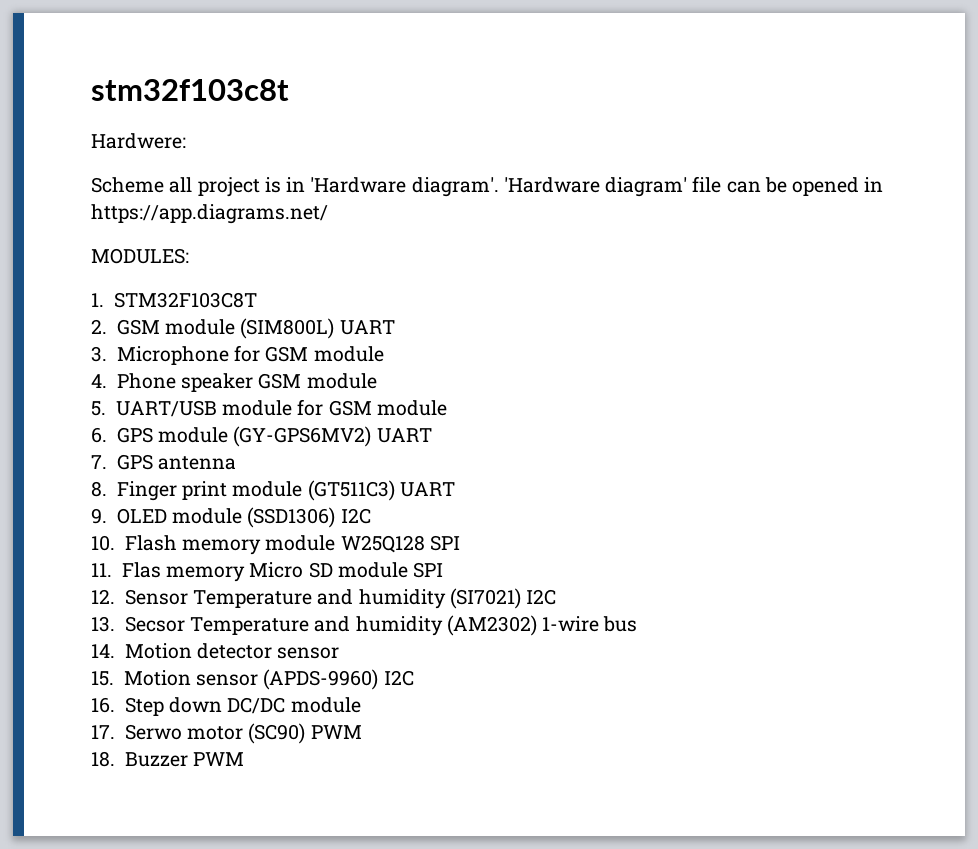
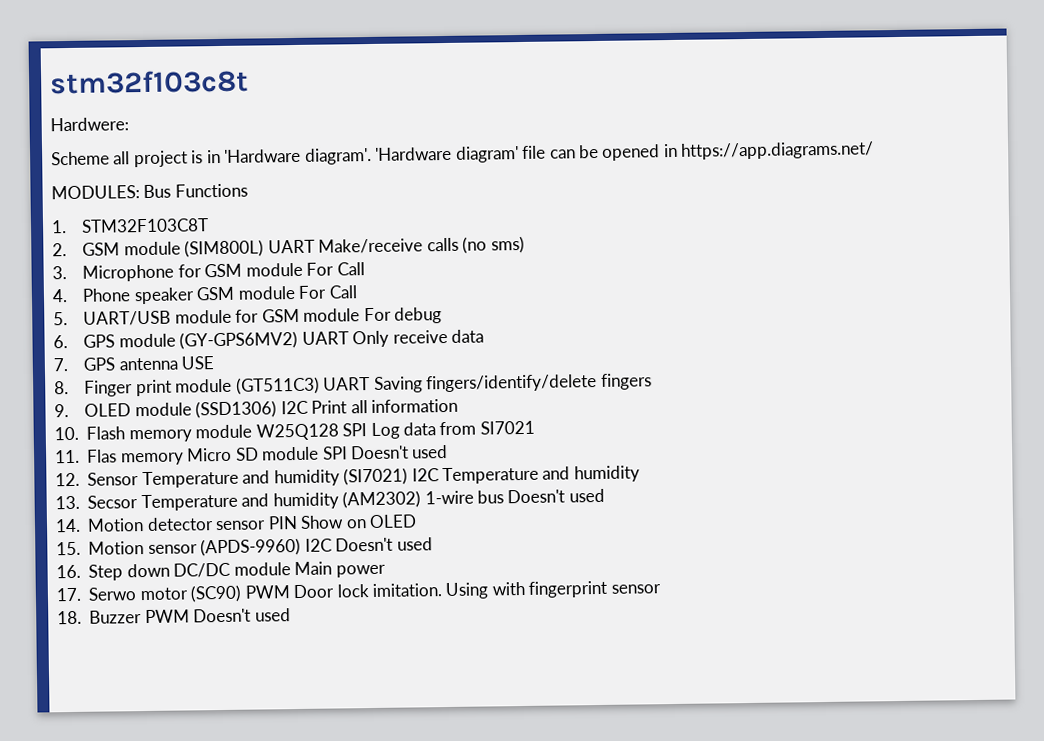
- MODULES:
+ MODULES: Bus Functions
- 2. GSM module (SIM800L) UART
+ 2. GSM module (SIM800L) UART Make/receive calls (no sms)
- 3. Microphone for GSM module
+ 3. Microphone for GSM module For Call
- 4. Phone speaker GSM module
+ 4. Phone speaker GSM module For Call
- 5. UART/USB module for GSM module
+ 5. UART/USB module for GSM module For debug
- 6. GPS module (GY-GPS6MV2) UART
+ 6. GPS module (GY-GPS6MV2) UART Only receive data
- 7. GPS antenna
+ 7. GPS antenna USE
- 8. Finger print module (GT511C3) UART
+ 8. Finger print module (GT511C3) UART Saving fingers/identify/delete fingers
- 9. OLED module (SSD1306) I2C
+ 9. OLED module (SSD1306) I2C Print all information
- 10. Flash memory module W25Q128 SPI
+ 10. Flash memory module W25Q128 SPI Log data from SI7021
- 11. Flas memory Micro SD module SPI
+ 11. Flas memory Micro SD module SPI Doesn't used
- 12. Sensor Temperature and humidity (SI7021) I2C
+ 12. Sensor Temperature and humidity (SI7021) I2C Temperature and humidity
- 13. Secsor Temperature and humidity (AM2302) 1-wire bus
+ 13. Secsor Temperature and humidity (AM2302) 1-wire bus Doesn't used
- 14. Motion detector sensor
+ 14. Motion detector sensor PIN Show on OLED
- 15. Motion sensor (APDS-9960) I2C
+ 15. Motion sensor (APDS-9960) I2C Doesn't used
- 16. Step down DC/DC module
+ 16. Step down DC/DC module Main power
- 17. Serwo motor (SC90) PWM
+ 17. Serwo motor (SC90) PWM Door lock imitation. Using with fingerprint sensor
- 18. Buzzer PWM
+ 18. Buzzer PWM Doesn't used

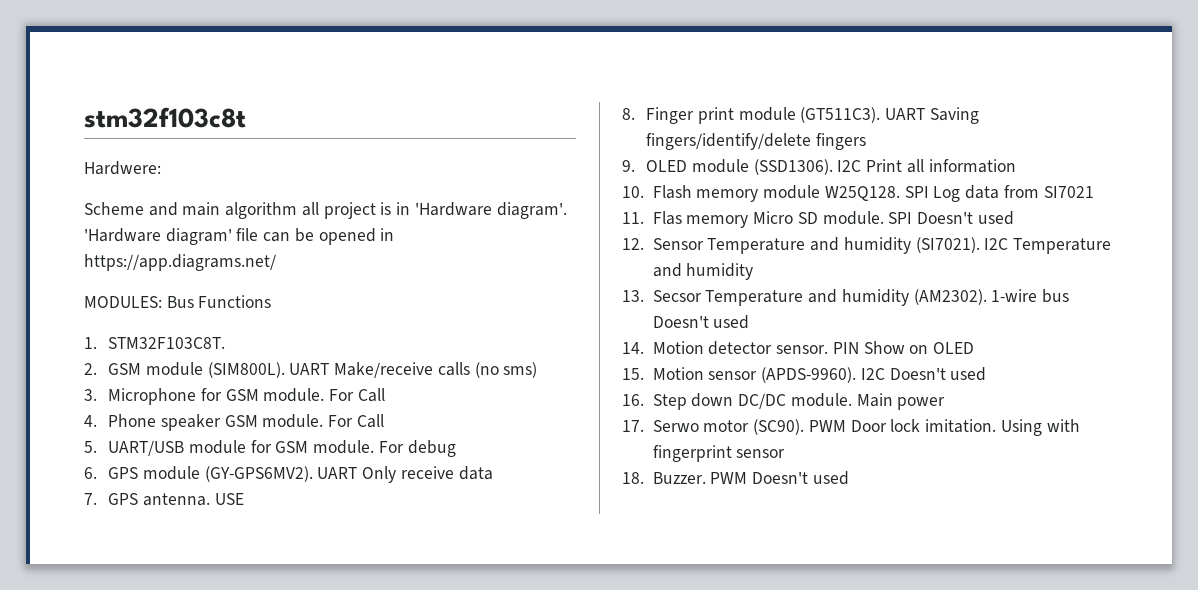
- Scheme all project is in 'Hardware diagram'.
+ Scheme and main algorithm all project is in 'Hardware diagram'.
- 1. STM32F103C8T
+ 1. STM32F103C8T.
- 2. GSM module (SIM800L) UART Make/receive calls (no sms)
+ 2. GSM module (SIM800L). UART Make/receive calls (no sms)
- 3. Microphone for GSM module For Call
+ 3. Microphone for GSM module. For Call
- 4. Phone speaker GSM module For Call
+ 4. Phone speaker GSM module. For Call
- 5. UART/USB module for GSM module For debug
+ 5. UART/USB module for GSM module. For debug
- 6. GPS module (GY-GPS6MV2) UART Only receive data
+ 6. GPS module (GY-GPS6MV2). UART Only receive data
- 7. GPS antenna USE
+ 7. GPS antenna. USE
- 8. Finger print module (GT511C3) UART Saving fingers/identify/delete fingers
+ 8. Finger print module (GT511C3). UART Saving fingers/identify/delete fingers
- 9. OLED module (SSD1306) I2C Print all information
+ 9. OLED module (SSD1306). I2C Print all information
- 10. Flash memory module W25Q128 SPI Log data from SI7021
+ 10. Flash memory module W25Q128. SPI Log data from SI7021
- 11. Flas memory Micro SD module SPI Doesn't used
+ 11. Flas memory Micro SD module. SPI Doesn't used
- 12. Sensor Temperature and humidity (SI7021) I2C Temperature and humidity
+ 12. Sensor Temperature and humidity (SI7021). I2C Temperature and humidity
- 13. Secsor Temperature and humidity (AM2302) 1-wire bus Doesn't used
+ 13. Secsor Temperature and humidity (AM2302). 1-wire bus Doesn't used
- 14. Motion detector sensor PIN Show on OLED
+ 14. Motion detector sensor. PIN Show on OLED
- 15. Motion sensor (APDS-9960) I2C Doesn't used
+ 15. Motion sensor (APDS-9960). I2C Doesn't used
- 16. Step down DC/DC module Main power
+ 16. Step down DC/DC module. Main power
- 17. Serwo motor (SC90) PWM Door lock imitation.
+ 17. Serwo motor (SC90). PWM Door lock imitation.
- 18. Buzzer PWM Doesn't used
+ 18. Buzzer. PWM Doesn't used

